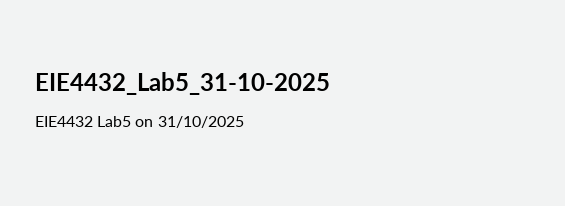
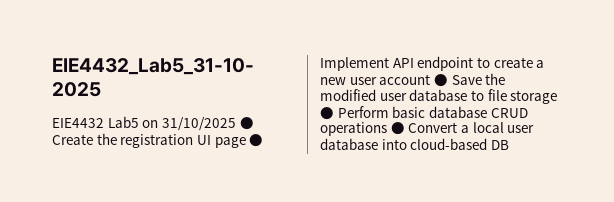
- EIE4432 Lab5 on 31/10/2025
+ EIE4432 Lab5 on 31/10/2025 ● Create the registration UI page ● Implement API endpoint to create a new user account ● Save the modified user database to file storage ● Perform basic database CRUD operations ● Convert a local user database into cloud-based DB

